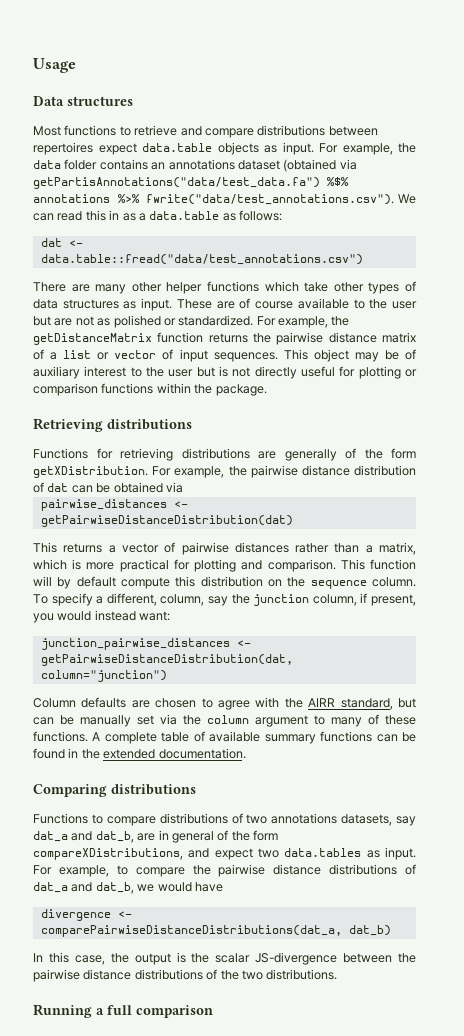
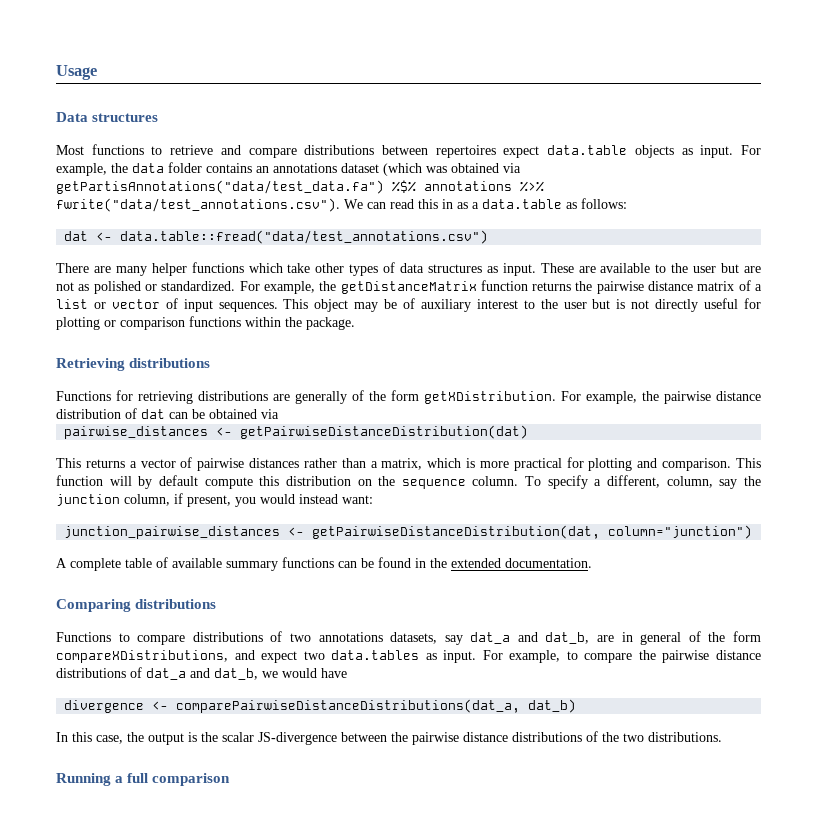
- For example, the data folder contains an annotations dataset (obtained via getPartisAnnotations("data/test_data.fa") %$% annotations %>% fwrite("data/test_annotations.csv"). We can read this in as a data.table as follows:
+ For example, the data folder contains an annotations dataset (which was obtained via getPartisAnnotations("data/test_data.fa") %$% annotations %>% fwrite("data/test_annotations.csv"). We can read this in as a data.table as follows:
- There are many other helper functions which take other types of data structures as input.
+ There are many helper functions which take other types of data structures as input.
- These are of course available to the user but are not as polished or standardized.
+ These are available to the user but are not as polished or standardized.
- Column defaults are chosen to agree with the AIRR standard, but can be manually set via the column argument to many of these functions.

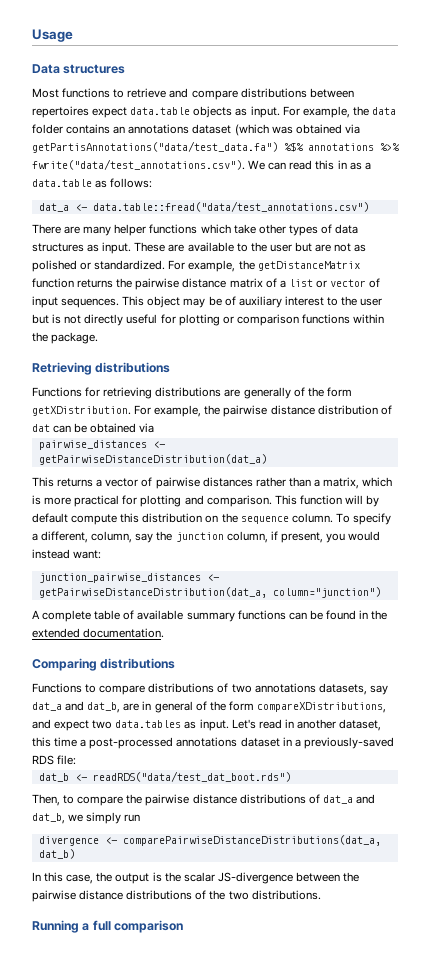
- dat <- data.table::fread("data/test_annotations.csv")
+ dat_a <- data.table::fread("data/test_annotations.csv")
- pairwise_distances <- getPairwiseDistanceDistribution(dat)
+ pairwise_distances <- getPairwiseDistanceDistribution(dat_a)
- junction_pairwise_distances <- getPairwiseDistanceDistribution(dat, column="junction")
+ junction_pairwise_distances <- getPairwiseDistanceDistribution(dat_a, column="junction")
- For example, to compare the pairwise distance distributions of dat_a and dat_b, we would have
+ Let's read in another dataset, this time a post-processed annotations dataset in a previously-saved RDS file:
+ dat_b <- readRDS("data/test_dat_boot.rds")
+ Then, to compare the pairwise distance distributions of dat_a and dat_b, we simply run

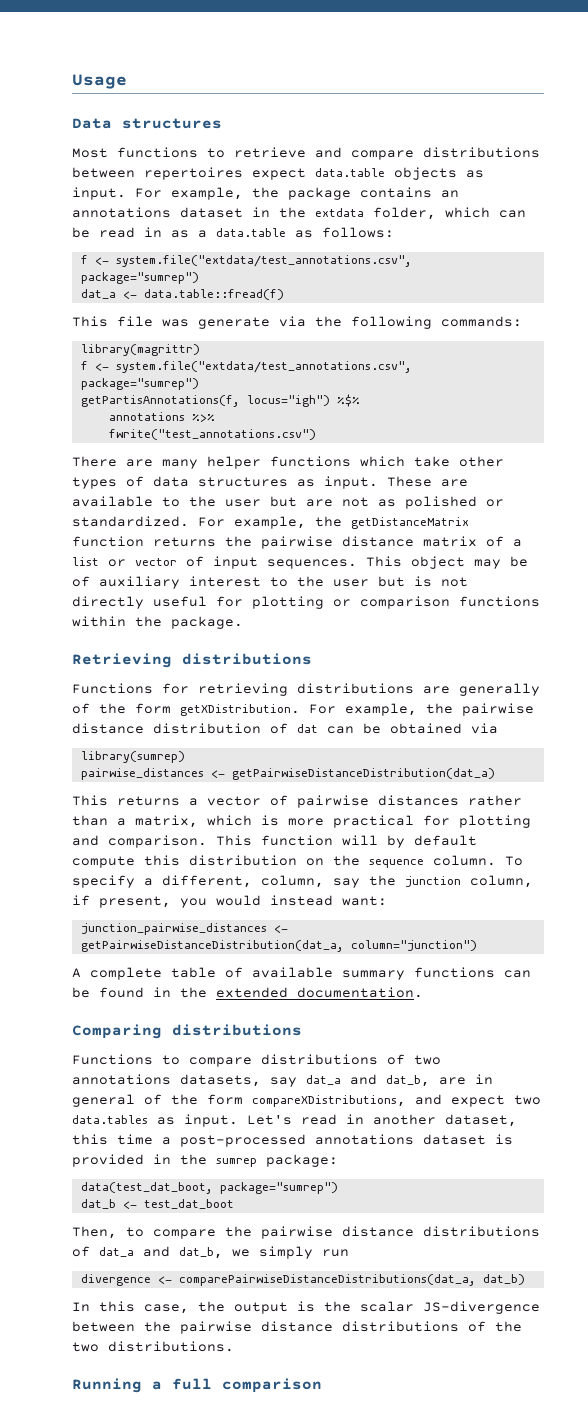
- For example, the data folder contains an annotations dataset (which was obtained via getPartisAnnotations("data/test_data.fa") %$% annotations %>% fwrite("data/test_annotations.csv"). We can read this in as a data.table as follows:
- dat_a <- data.table::fread("data/test_annotations.csv")
+ For example, the package contains an annotations dataset in the extdata folder, which can be read in as a data.table as follows:
+ f <- system.file("extdata/test_annotations.csv", package="sumrep")
+ dat_a <- data.table::fread(f)
+ This file was generate via the following commands:
+ library(magrittr)
+ f <- system.file("extdata/test_annotations.csv", package="sumrep")
+ getPartisAnnotations(f, locus="igh") %$%
+ annotations %>%
+ fwrite("test_annotations.csv")
+ library(sumrep)
- Let's read in another dataset, this time a post-processed annotations dataset in a previously-saved RDS file:
+ Let's read in another dataset, this time a post-processed annotations dataset is provided in the sumrep package:
+ data(test_dat_boot, package="sumrep")
- dat_b <- readRDS("data/test_dat_boot.rds")
+ dat_b <- test_dat_boot

